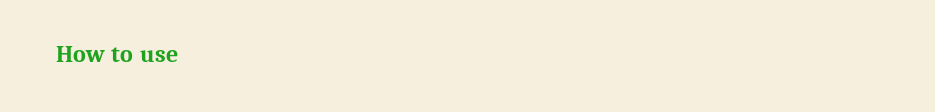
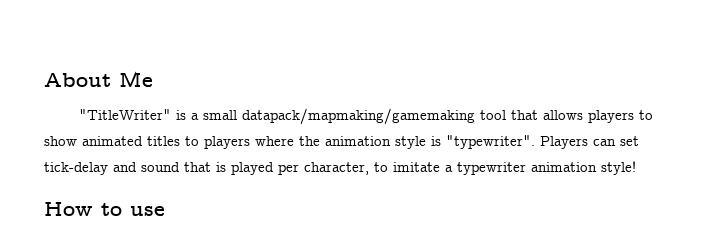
+ About Me
+ "TitleWriter" is a small datapack/mapmaking/gamemaking tool that allows players to show animated titles to players where the animation style is "typewriter". Players can set tick-delay and sound that is played per character, to imitate a typewriter animation style!

